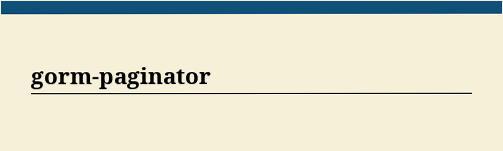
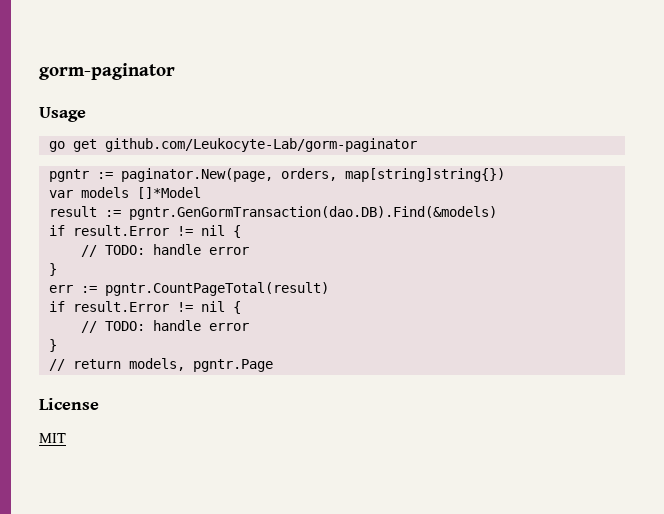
+ Usage
+ go get github.com/Leukocyte-Lab/gorm-paginator
+ pgntr := paginator.New(page, orders, map[string]string{})
+ var models []*Model
+ result := pgntr.GenGormTransaction(dao.DB).Find(&models)
+ if result.Error != nil {
+ // TODO: handle error
+ }
+ err := pgntr.CountPageTotal(result)
+ if result.Error != nil {
+ // TODO: handle error
+ }
+ // return models, pgntr.Page
+ License
+ MIT

